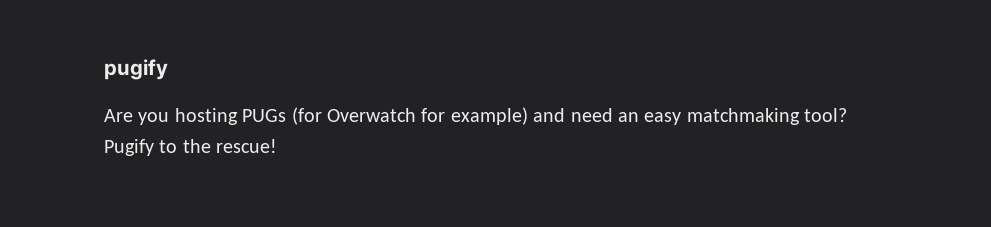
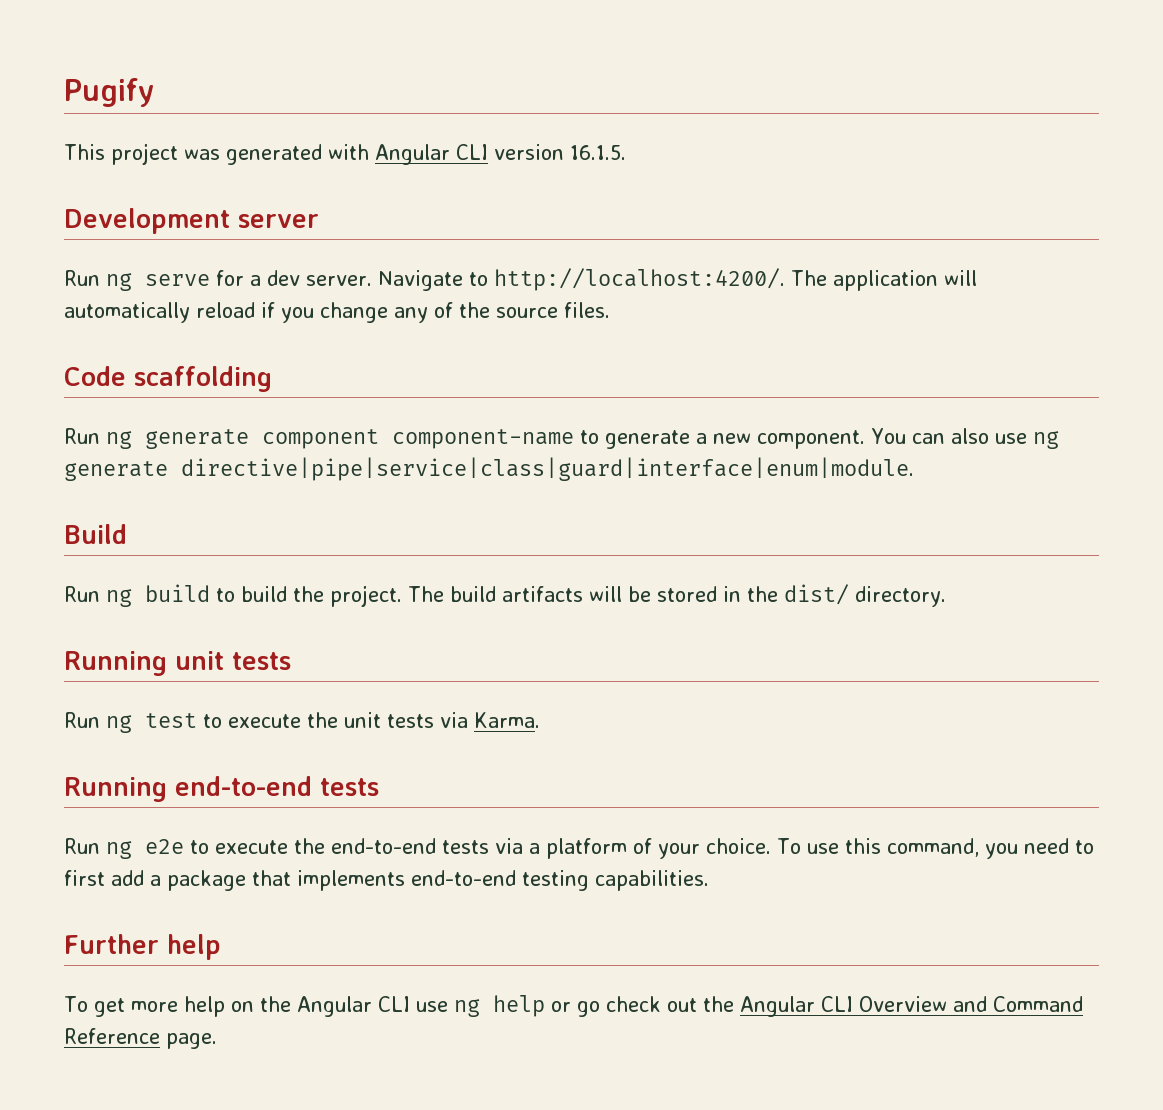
- pugify
- Are you hosting PUGs (for Overwatch for example) and need an easy matchmaking tool? Pugify to the rescue!
+ Pugify
+ This project was generated with Angular CLI version 16.1.5.
+ Development server
+ Run ng serve for a dev server. Navigate to http://localhost:4200/. The application will automatically reload if you change any of the source files.
+ Code scaffolding
+ Run ng generate component component-name to generate a new component. You can also use ng generate directive|pipe|service|class|guard|interface|enum|module.
+ Build
+ Run ng build to build the project. The build artifacts will be stored in the dist/ directory.
+ Running unit tests
+ Run ng test to execute the unit tests via Karma.
+ Running end-to-end tests
+ Run ng e2e to execute the end-to-end tests via a platform of your choice. To use this command, you need to first add a package that implements end-to-end testing capabilities.
+ Further help
+ To get more help on the Angular CLI use ng help or go check out the Angular CLI Overview and Command Reference page.

